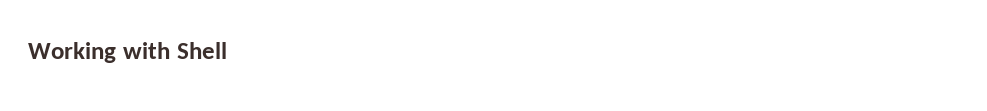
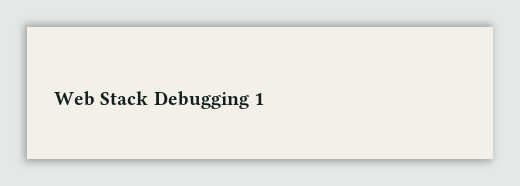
- Working with Shell
+ Web Stack Debugging 1

